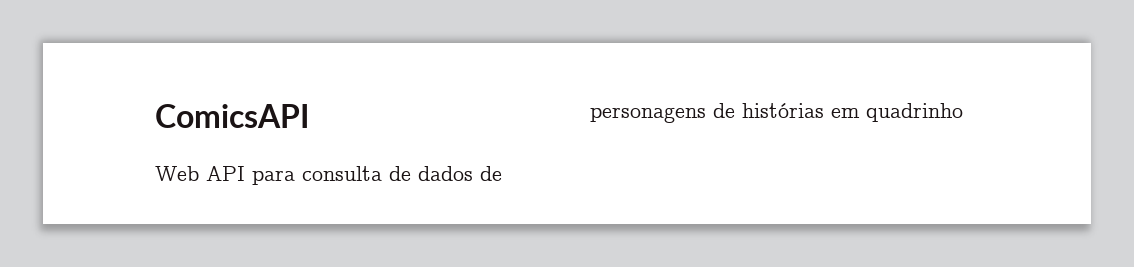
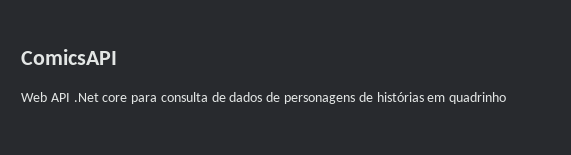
- Web API para consulta de dados de personagens de histórias em quadrinho
+ Web API .Net core para consulta de dados de personagens de histórias em quadrinho

